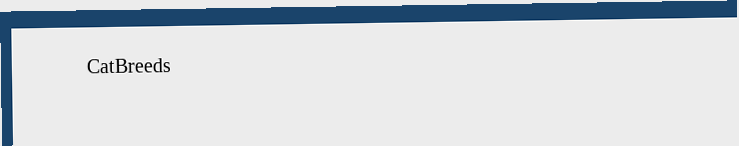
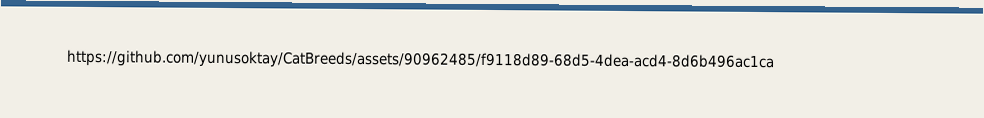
- CatBreeds
+ https://github.com/yunusoktay/CatBreeds/assets/90962485/f9118d89-68d5-4dea-acd4-8d6b496ac1ca

